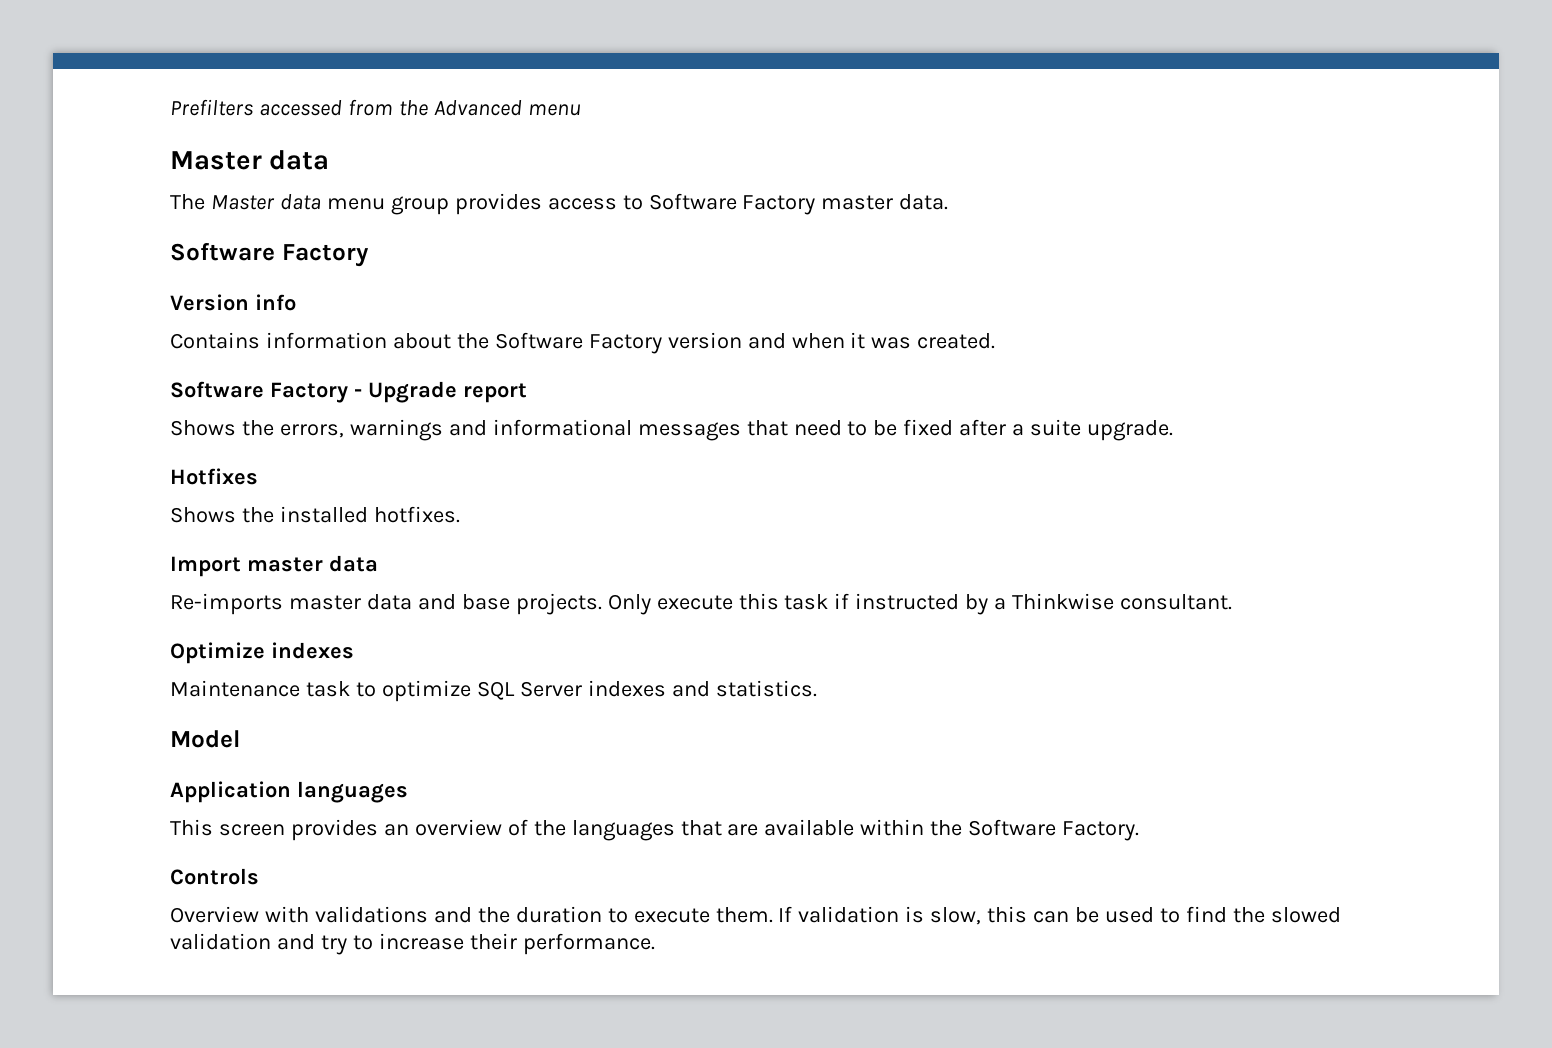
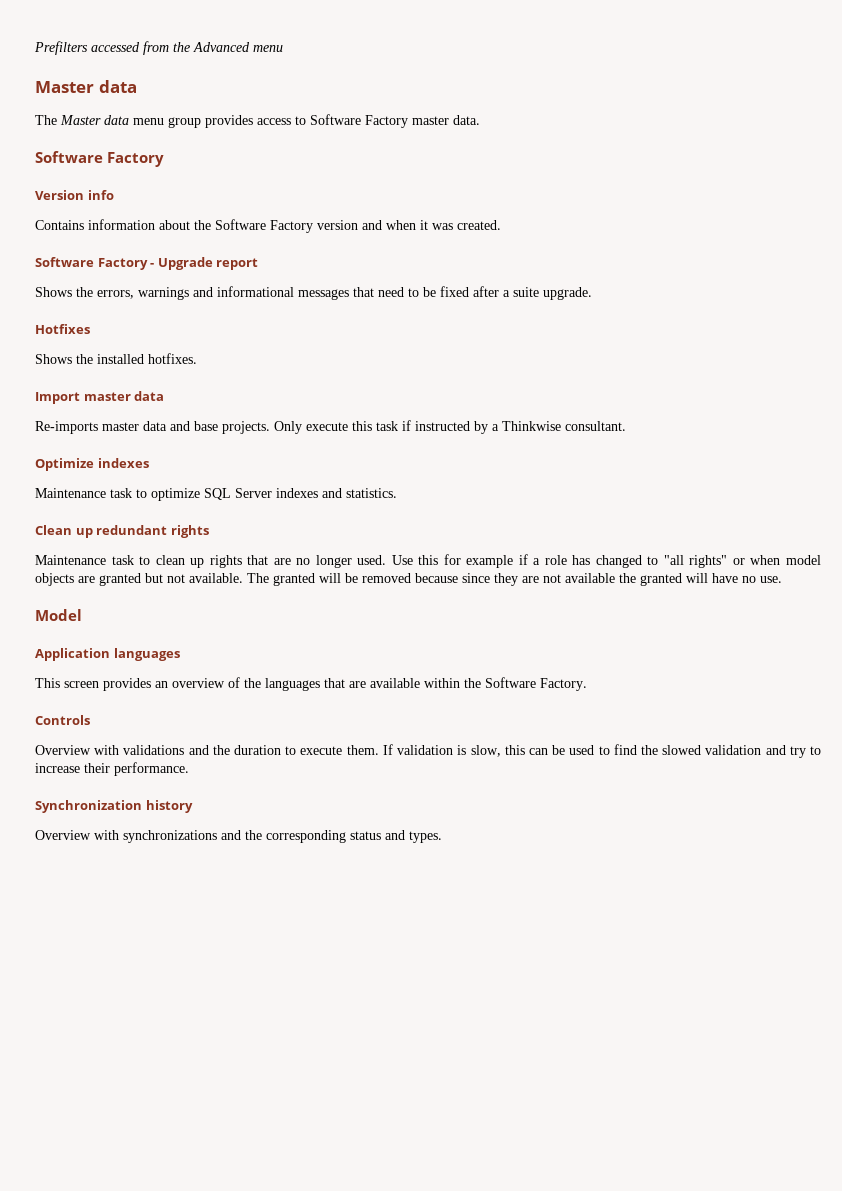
+ Clean up redundant rights
+ Maintenance task to clean up rights that are no longer used. Use this for example if a role has changed to "all rights" or when model objects are granted but not available. The granted will be removed because since they are not available the granted will have no use.
+ Synchronization history
+ Overview with synchronizations and the corresponding status and types.

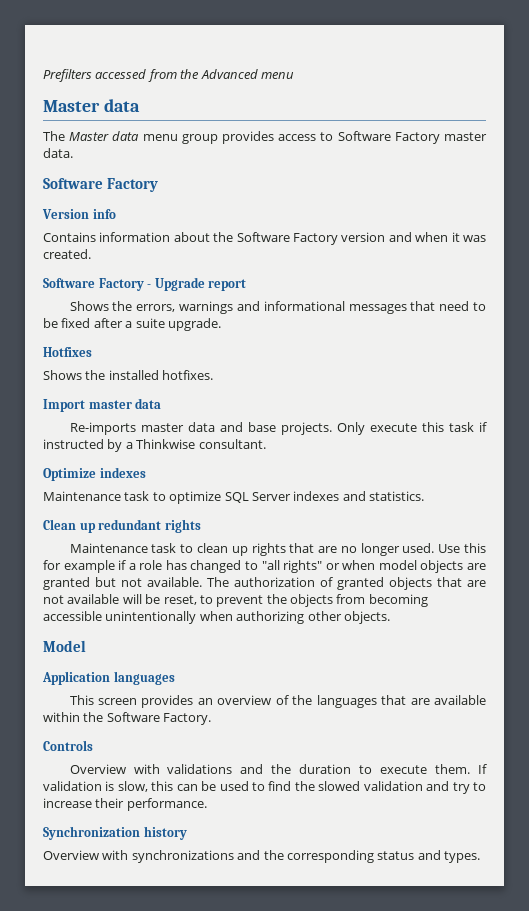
- The granted will be removed because since they are not available the granted will have no use.
+ The authorization of granted objects that are not available will be reset, to prevent the objects from becoming accessible unintentionally when authorizing other objects.

